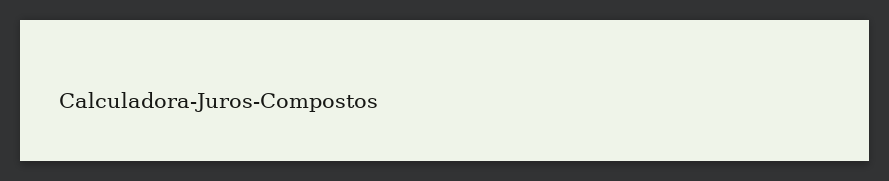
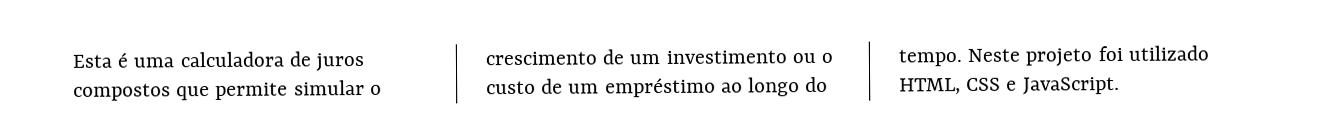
- Calculadora-Juros-Compostos
+ Esta é uma calculadora de juros compostos que permite simular o crescimento de um investimento ou o custo de um empréstimo ao longo do tempo. Neste projeto foi utilizado HTML, CSS e JavaScript.

